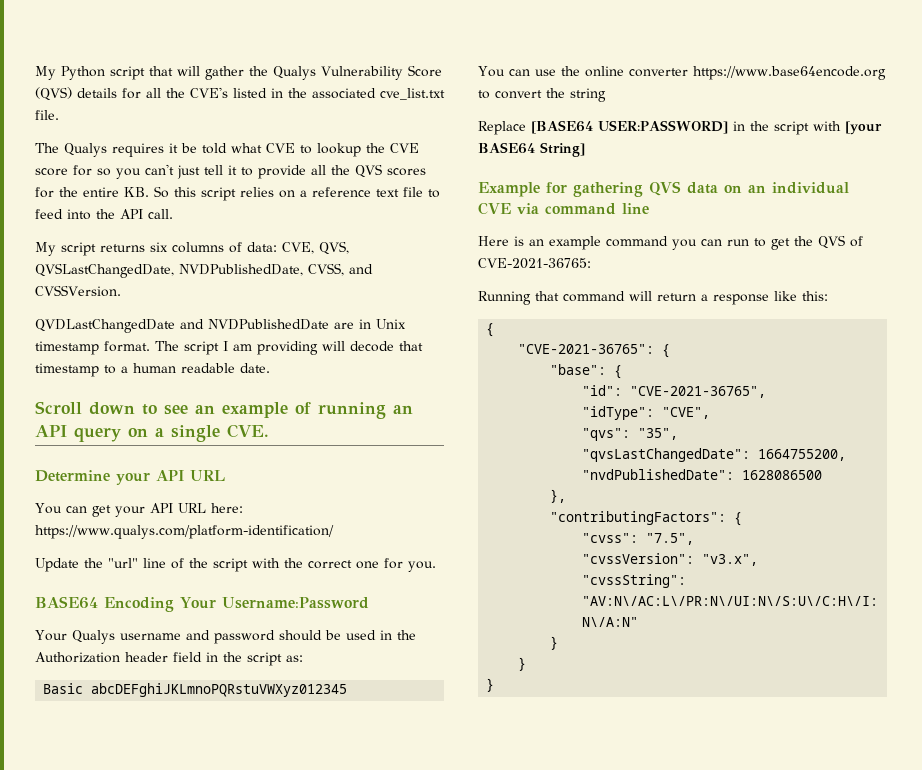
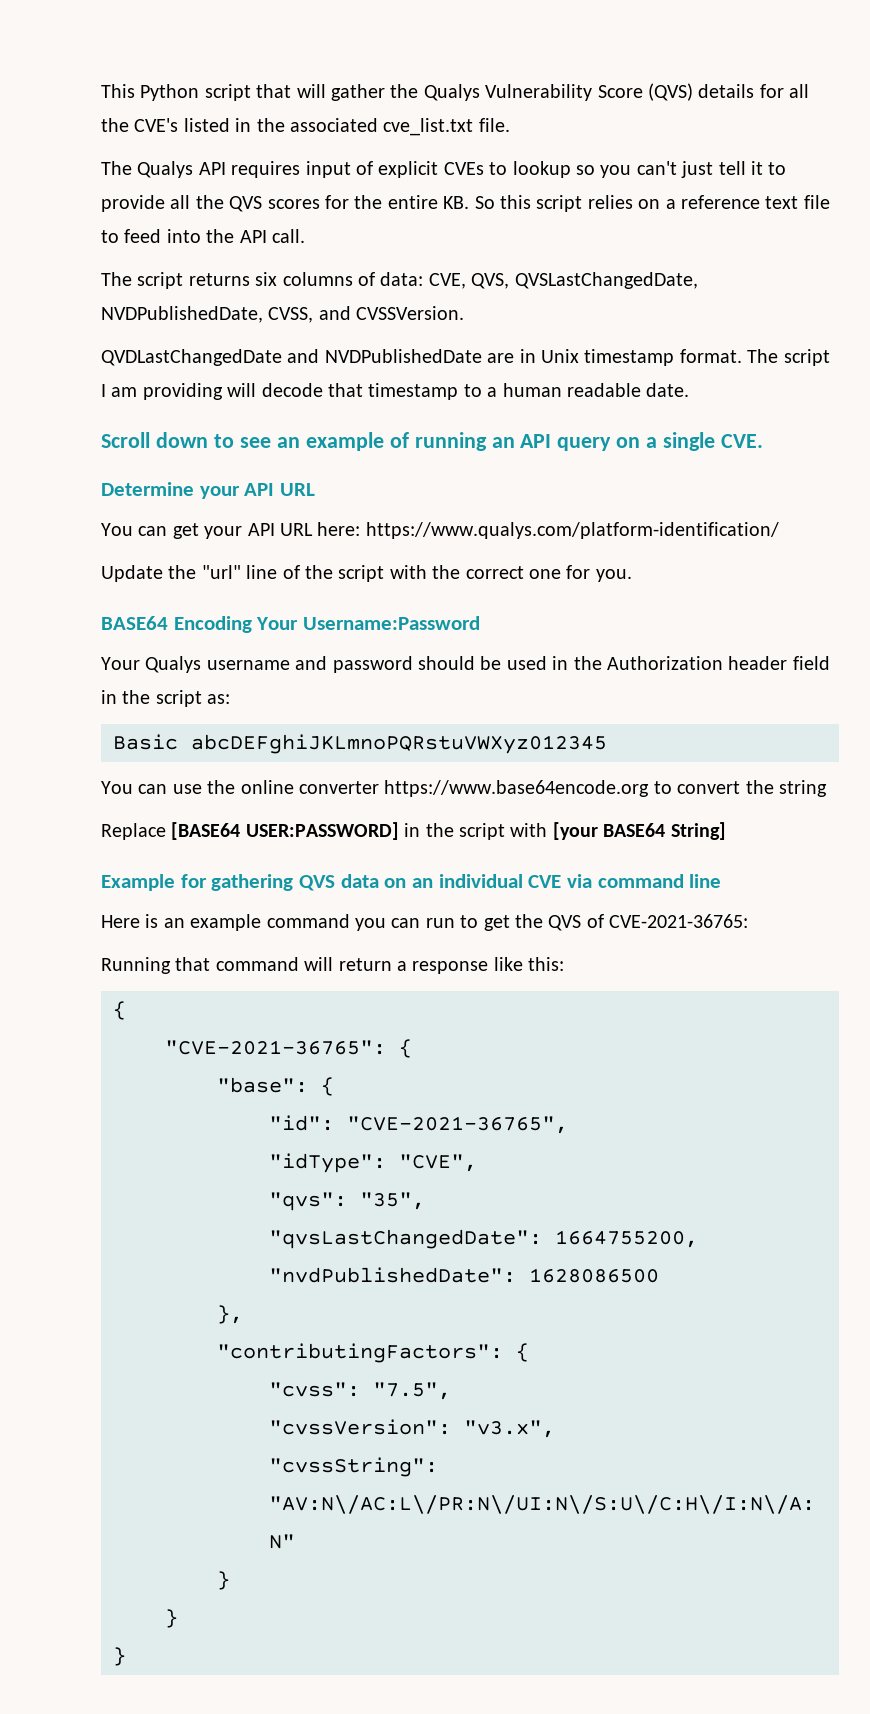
- My Python script that will gather the Qualys Vulnerability Score (QVS) details for all the CVE's listed in the associated cve_list.txt file.
+ This Python script that will gather the Qualys Vulnerability Score (QVS) details for all the CVE's listed in the associated cve_list.txt file.
- The Qualys requires it be told what CVE to lookup the CVE score for so you can't just tell it to provide all the QVS scores for the entire KB. So this script relies on a reference text file to feed into the API call.
+ The Qualys API requires input of explicit CVEs to lookup so you can't just tell it to provide all the QVS scores for the entire KB. So this script relies on a reference text file to feed into the API call.
- My script returns six columns of data: CVE, QVS, QVSLastChangedDate, NVDPublishedDate, CVSS, and CVSSVersion.
+ The script returns six columns of data: CVE, QVS, QVSLastChangedDate, NVDPublishedDate, CVSS, and CVSSVersion.

